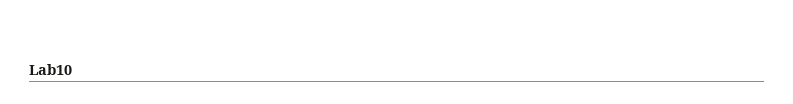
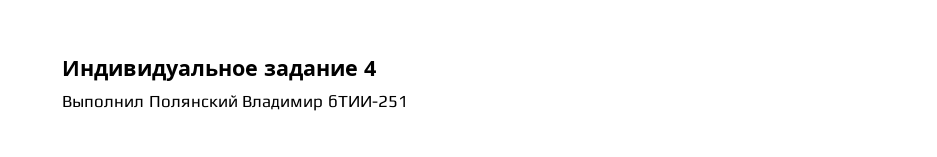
- Lab10
+ Индивидуальное задание 4
+ Выполнил Полянский Владимир бТИИ-251

